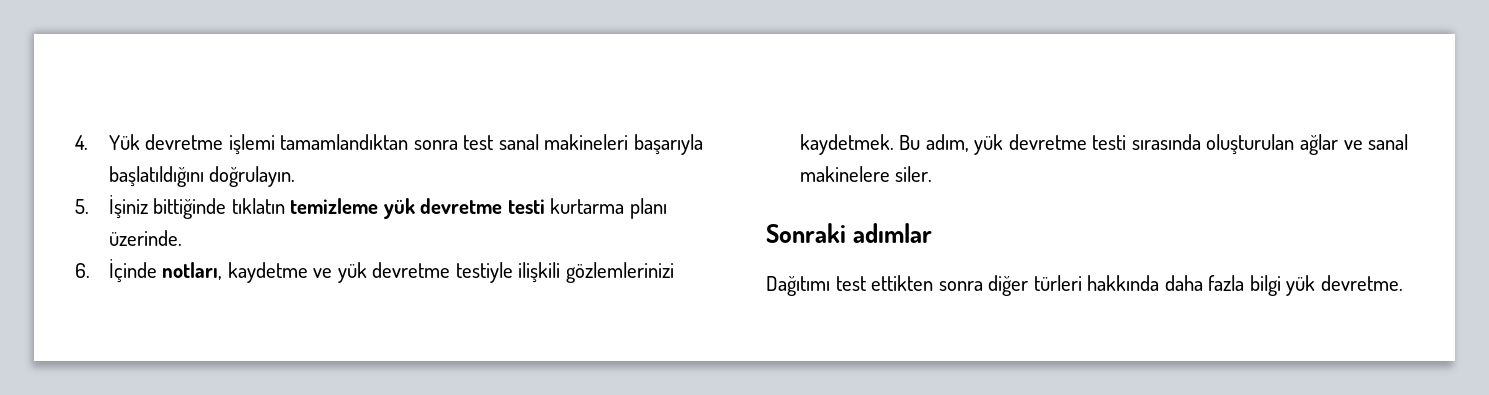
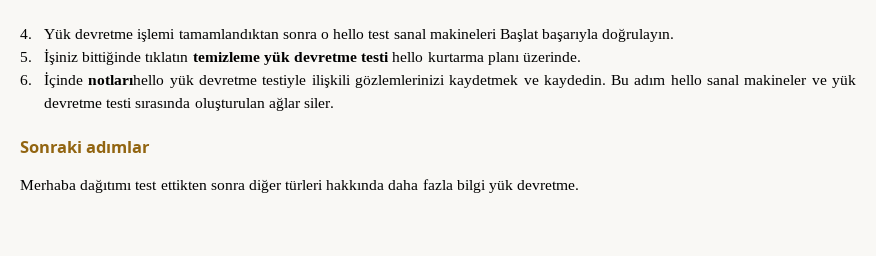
- 4. Yük devretme işlemi tamamlandıktan sonra test sanal makineleri başarıyla başlatıldığını doğrulayın.
+ 4. Yük devretme işlemi tamamlandıktan sonra o hello test sanal makineleri Başlat başarıyla doğrulayın.
- 5. İşiniz bittiğinde tıklatın temizleme yük devretme testi kurtarma planı üzerinde.
+ 5. İşiniz bittiğinde tıklatın temizleme yük devretme testi hello kurtarma planı üzerinde.
- 6. İçinde notları, kaydetme ve yük devretme testiyle ilişkili gözlemlerinizi kaydetmek. Bu adım, yük devretme testi sırasında oluşturulan ağlar ve sanal makinelere siler.
+ 6. İçinde notlarıhello yük devretme testiyle ilişkili gözlemlerinizi kaydetmek ve kaydedin. Bu adım hello sanal makineler ve yük devretme testi sırasında oluşturulan ağlar siler.
- Dağıtımı test ettikten sonra diğer türleri hakkında daha fazla bilgi yük devretme.
+ Merhaba dağıtımı test ettikten sonra diğer türleri hakkında daha fazla bilgi yük devretme.

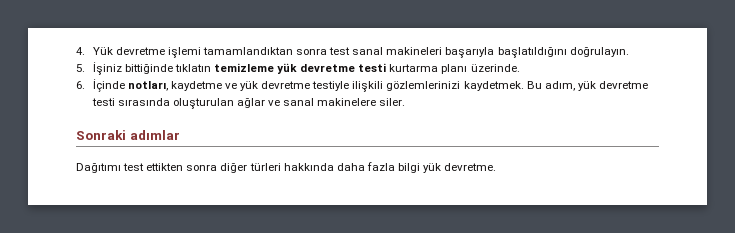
- 4. Yük devretme işlemi tamamlandıktan sonra o hello test sanal makineleri Başlat başarıyla doğrulayın.
+ 4. Yük devretme işlemi tamamlandıktan sonra test sanal makineleri başarıyla başlatıldığını doğrulayın.
- 5. İşiniz bittiğinde tıklatın temizleme yük devretme testi hello kurtarma planı üzerinde.
+ 5. İşiniz bittiğinde tıklatın temizleme yük devretme testi kurtarma planı üzerinde.
- 6. İçinde notlarıhello yük devretme testiyle ilişkili gözlemlerinizi kaydetmek ve kaydedin. Bu adım hello sanal makineler ve yük devretme testi sırasında oluşturulan ağlar siler.
+ 6. İçinde notları, kaydetme ve yük devretme testiyle ilişkili gözlemlerinizi kaydetmek. Bu adım, yük devretme testi sırasında oluşturulan ağlar ve sanal makinelere siler.
- Merhaba dağıtımı test ettikten sonra diğer türleri hakkında daha fazla bilgi yük devretme.
+ Dağıtımı test ettikten sonra diğer türleri hakkında daha fazla bilgi yük devretme.

